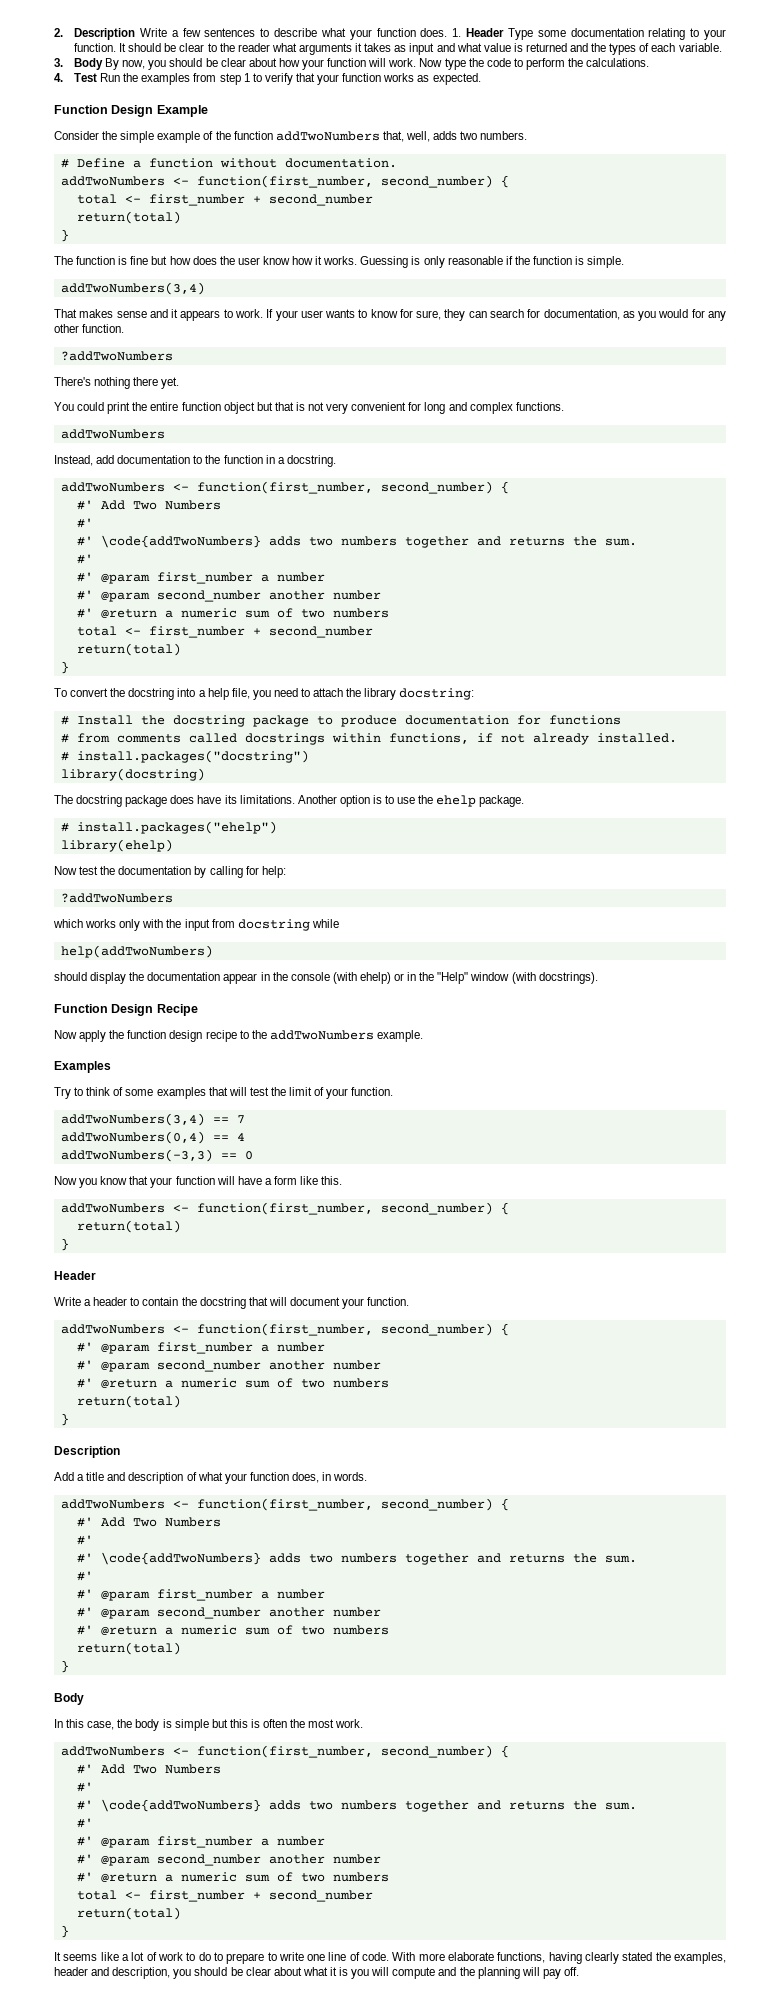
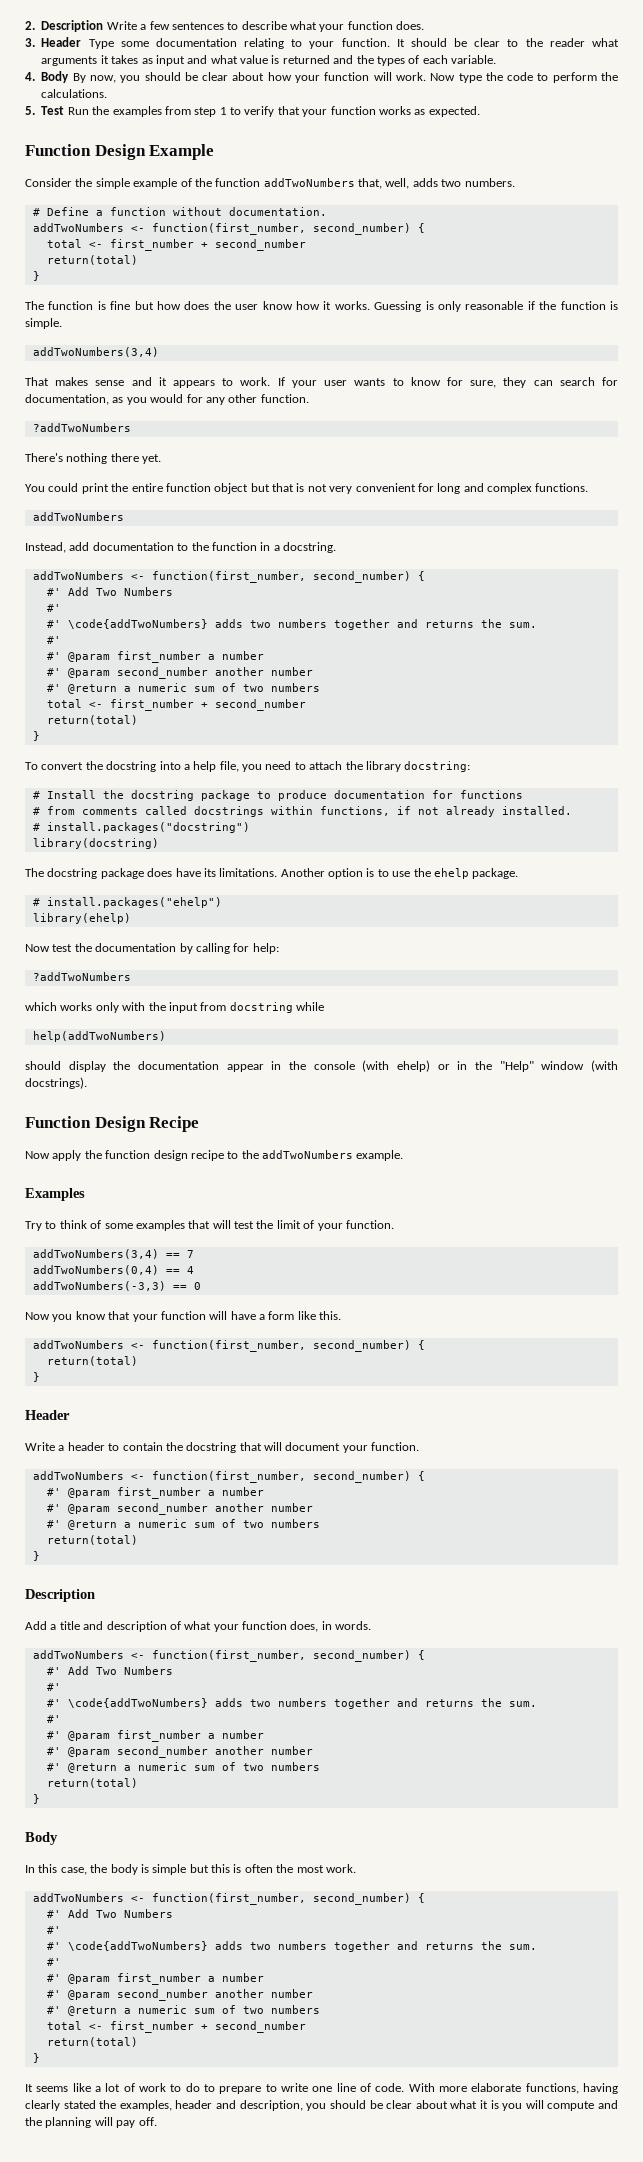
- 2. Description Write a few sentences to describe what your function does. 1. Header Type some documentation relating to your function.
+ 2. Description Write a few sentences to describe what your function does.
+ 3. Header Type some documentation relating to your function.
- 3. Body By now, you should be clear about how your function will work.
+ 4. Body By now, you should be clear about how your function will work.
- 4. Test Run the examples from step 1 to verify that your function works as expected.
+ 5. Test Run the examples from step 1 to verify that your function works as expected.

